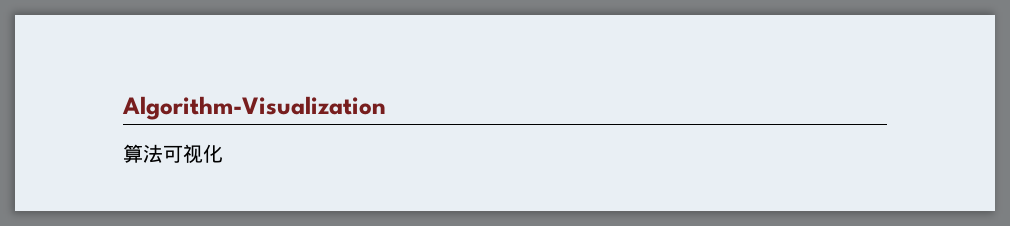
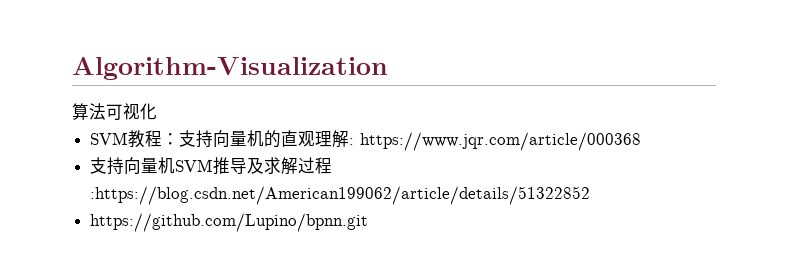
+ SVM教程：支持向量机的直观理解: https://www.jqr.com/article/000368
+ 支持向量机SVM推导及求解过程:https://blog.csdn.net/American199062/article/details/51322852
+ https://github.com/Lupino/bpnn.git

